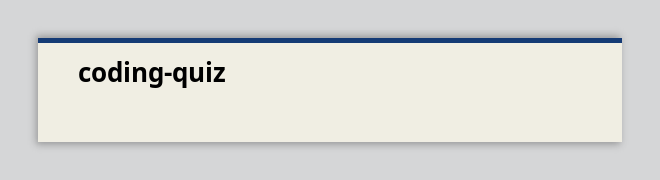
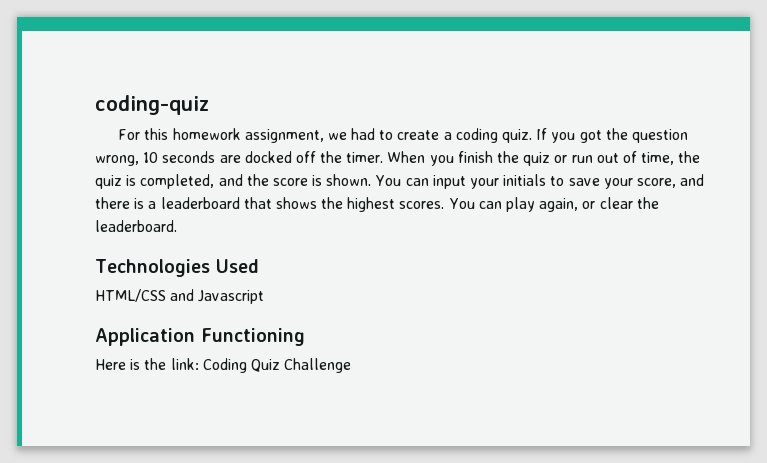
+ For this homework assignment, we had to create a coding quiz. If you got the question wrong, 10 seconds are docked off the timer. When you finish the quiz or run out of time, the quiz is completed, and the score is shown. You can input your initials to save your score, and there is a leaderboard that shows the highest scores. You can play again, or clear the leaderboard.
+ Technologies Used
+ HTML/CSS and Javascript
+ Application Functioning
+ Here is the link: Coding Quiz Challenge

